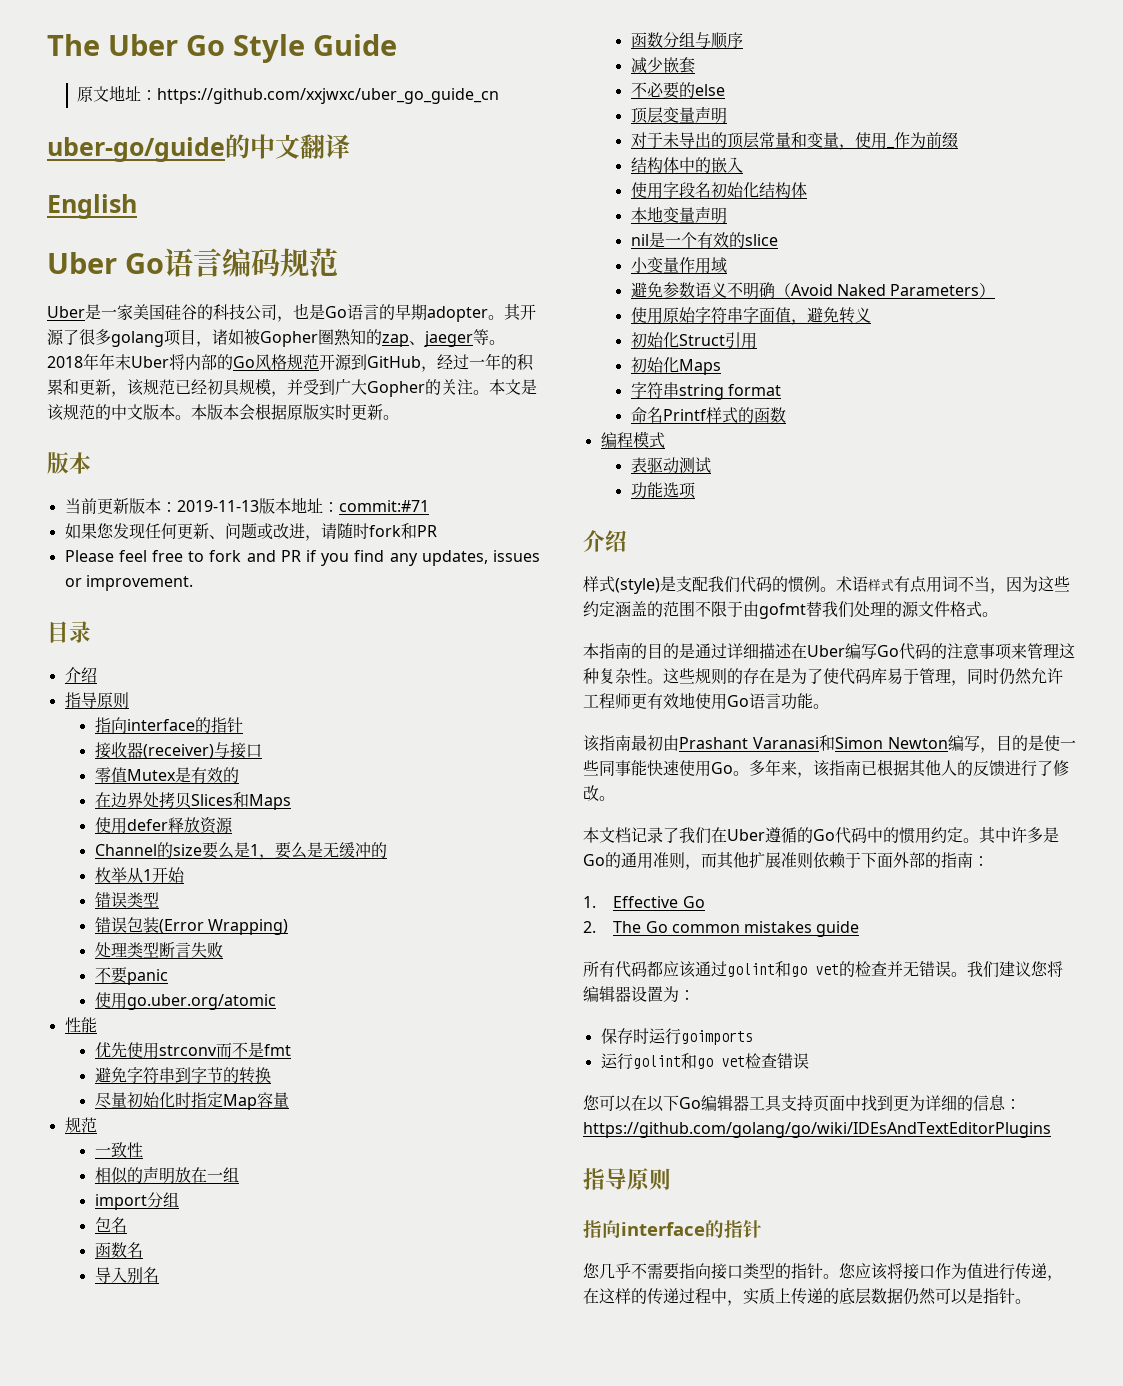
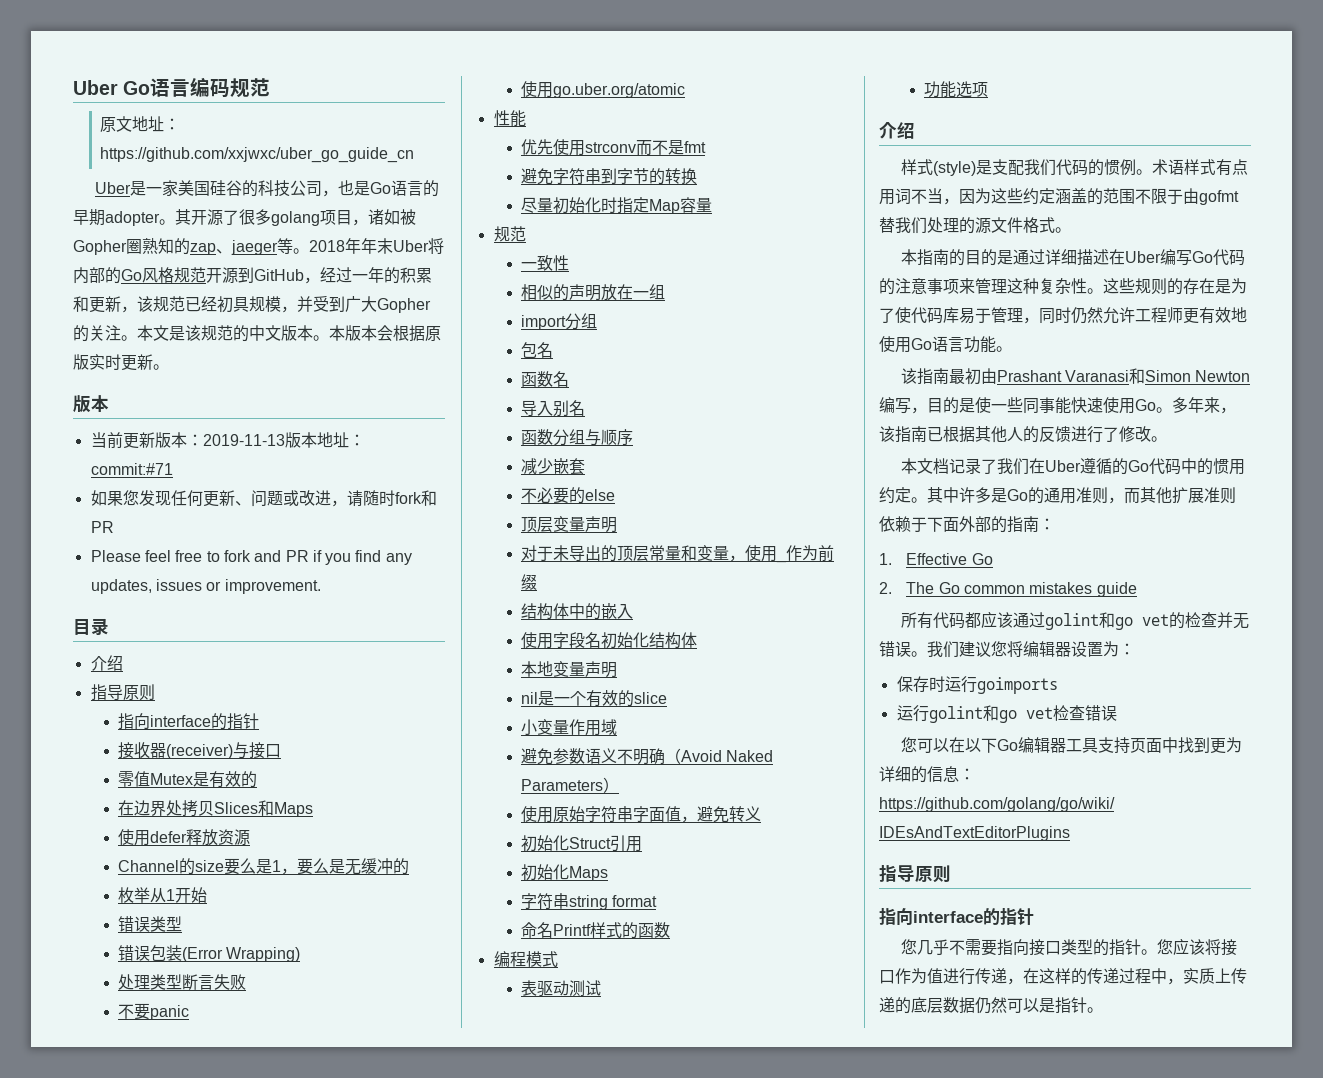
- The Uber Go Style Guide
- 原文地址：https://github.com/xxjwxc/uber_go_guide_cn
- uber-go/guide的中文翻译
- English
+ 原文地址：https://github.com/xxjwxc/uber_go_guide_cn

